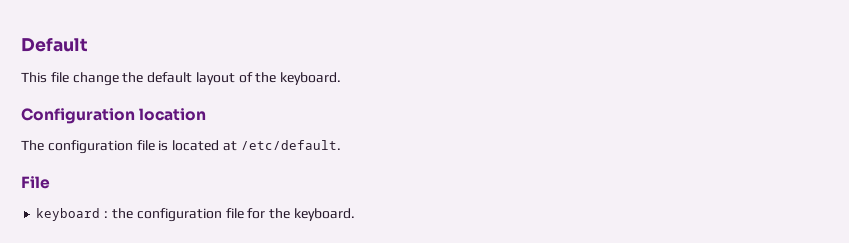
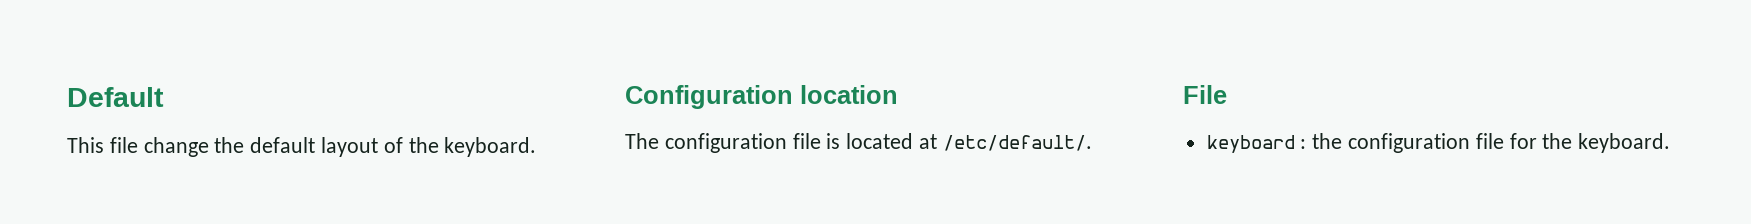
- The configuration file is located at /etc/default.
+ The configuration file is located at /etc/default/.

